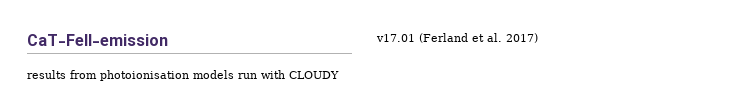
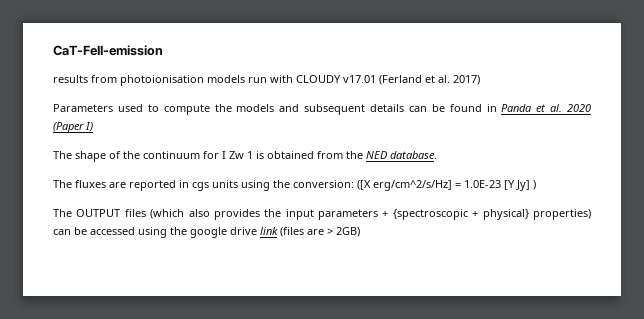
+ Parameters used to compute the models and subsequent details can be found in Panda et al. 2020 (Paper I)
+ The shape of the continuum for I Zw 1 is obtained from the NED database.
+ The fluxes are reported in cgs units using the conversion: ([X erg/cm^2/s/Hz] = 1.0E-23 [Y Jy] )
+ The OUTPUT files (which also provides the input parameters + {spectroscopic + physical} properties) can be accessed using the google drive link (files are > 2GB)

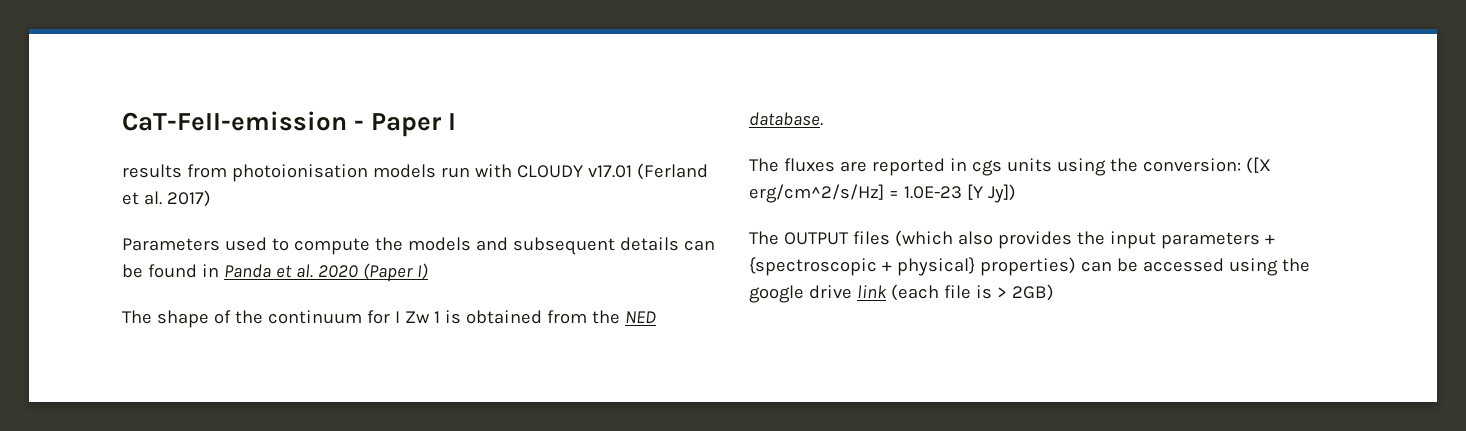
- CaT-FeII-emission
+ CaT-FeII-emission - Paper I
- The fluxes are reported in cgs units using the conversion: ([X erg/cm^2/s/Hz] = 1.0E-23 [Y Jy] )
+ The fluxes are reported in cgs units using the conversion: ([X erg/cm^2/s/Hz] = 1.0E-23 [Y Jy])
- The OUTPUT files (which also provides the input parameters + {spectroscopic + physical} properties) can be accessed using the google drive link (files are > 2GB)
+ The OUTPUT files (which also provides the input parameters + {spectroscopic + physical} properties) can be accessed using the google drive link (each file is > 2GB)

